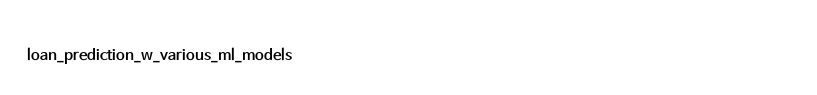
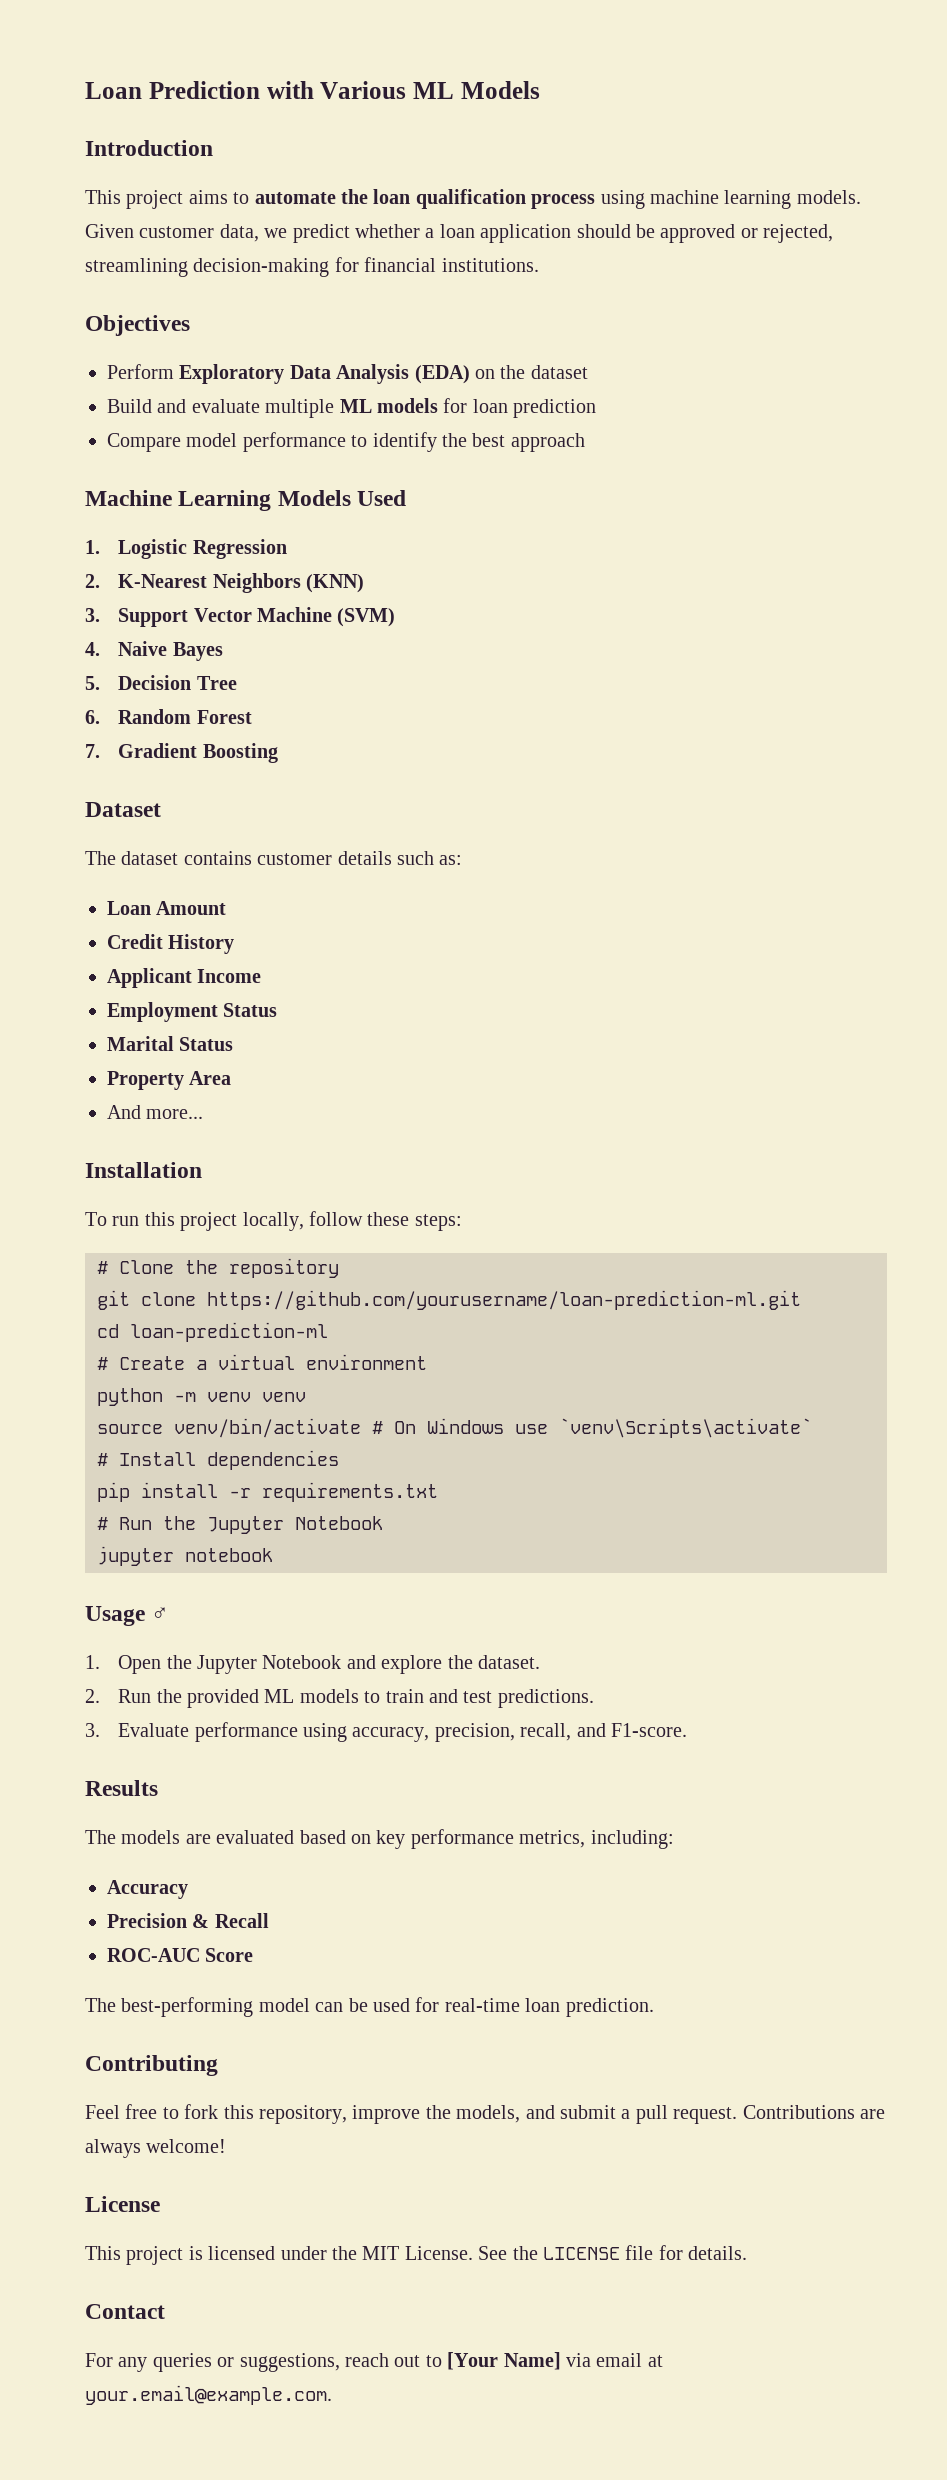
- loan_prediction_w_various_ml_models
+ Loan Prediction with Various ML Models
+ Introduction
+ This project aims to automate the loan qualification process using machine learning models. Given customer data, we predict whether a loan application should be approved or rejected, streamlining decision-making for financial institutions.
+ Objectives
+ Perform Exploratory Data Analysis (EDA) on the dataset
+ Build and evaluate multiple ML models for loan prediction
+ Compare model performance to identify the best approach
+ Machine Learning Models Used
+ 1. Logistic Regression
+ 2. K-Nearest Neighbors (KNN)
+ 3. Support Vector Machine (SVM)
+ 4. Naive Bayes
+ 5. Decision Tree
+ 6. Random Forest
+ 7. Gradient Boosting
+ Dataset
+ The dataset contains customer details such as:
+ Loan Amount
+ Credit History
+ Applicant Income
+ Employment Status
+ Marital Status
+ Property Area
+ And more...
+ Installation
+ To run this project locally, follow these steps:
+ # Clone the repository
+ git clone https://github.com/yourusername/loan-prediction-ml.git
+ cd loan-prediction-ml
+ # Create a virtual environment
+ python -m venv venv
+ source venv/bin/activate # On Windows use `venv\Scripts\activate`
+ # Install dependencies
+ pip install -r requirements.txt
+ # Run the Jupyter Notebook
+ jupyter notebook
+ Usage ♂
+ 1. Open the Jupyter Notebook and explore the dataset.
+ 2. Run the provided ML models to train and test predictions.
+ 3. Evaluate performance using accuracy, precision, recall, and F1-score.
+ Results
+ The models are evaluated based on key performance metrics, including:
+ Accuracy
+ Precision & Recall
+ ROC-AUC Score
+ The best-performing model can be used for real-time loan prediction.
+ Contributing
+ Feel free to fork this repository, improve the models, and submit a pull request. Contributions are always welcome!
+ License
+ This project is licensed under the MIT License. See the LICENSE file for details.
+ Contact
+ For any queries or suggestions, reach out to [Your Name] via email at your.email@example.com.

